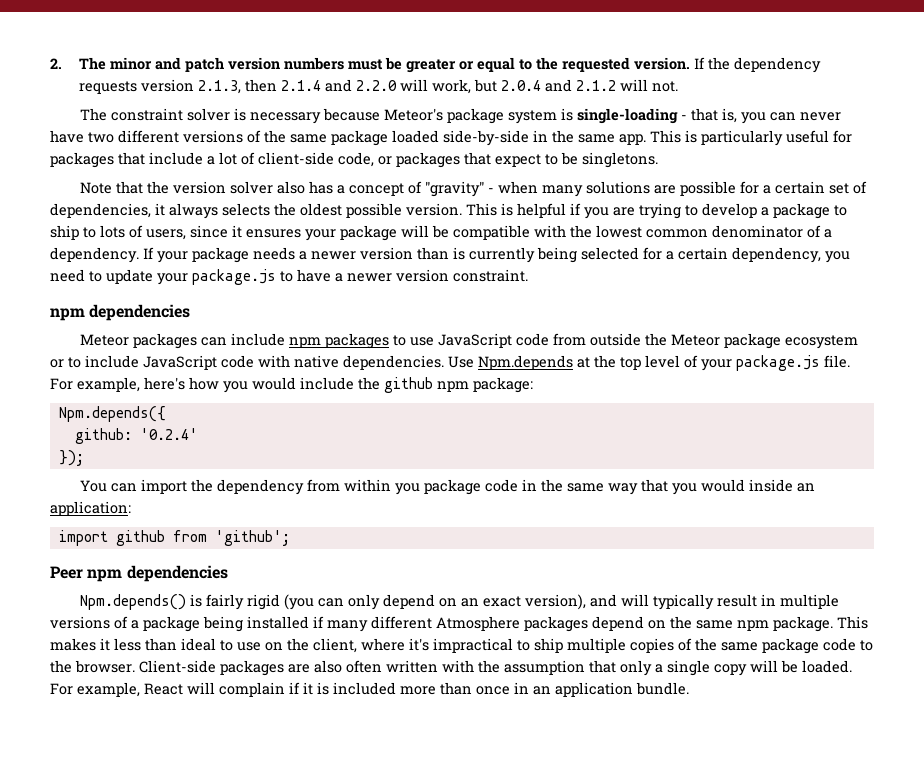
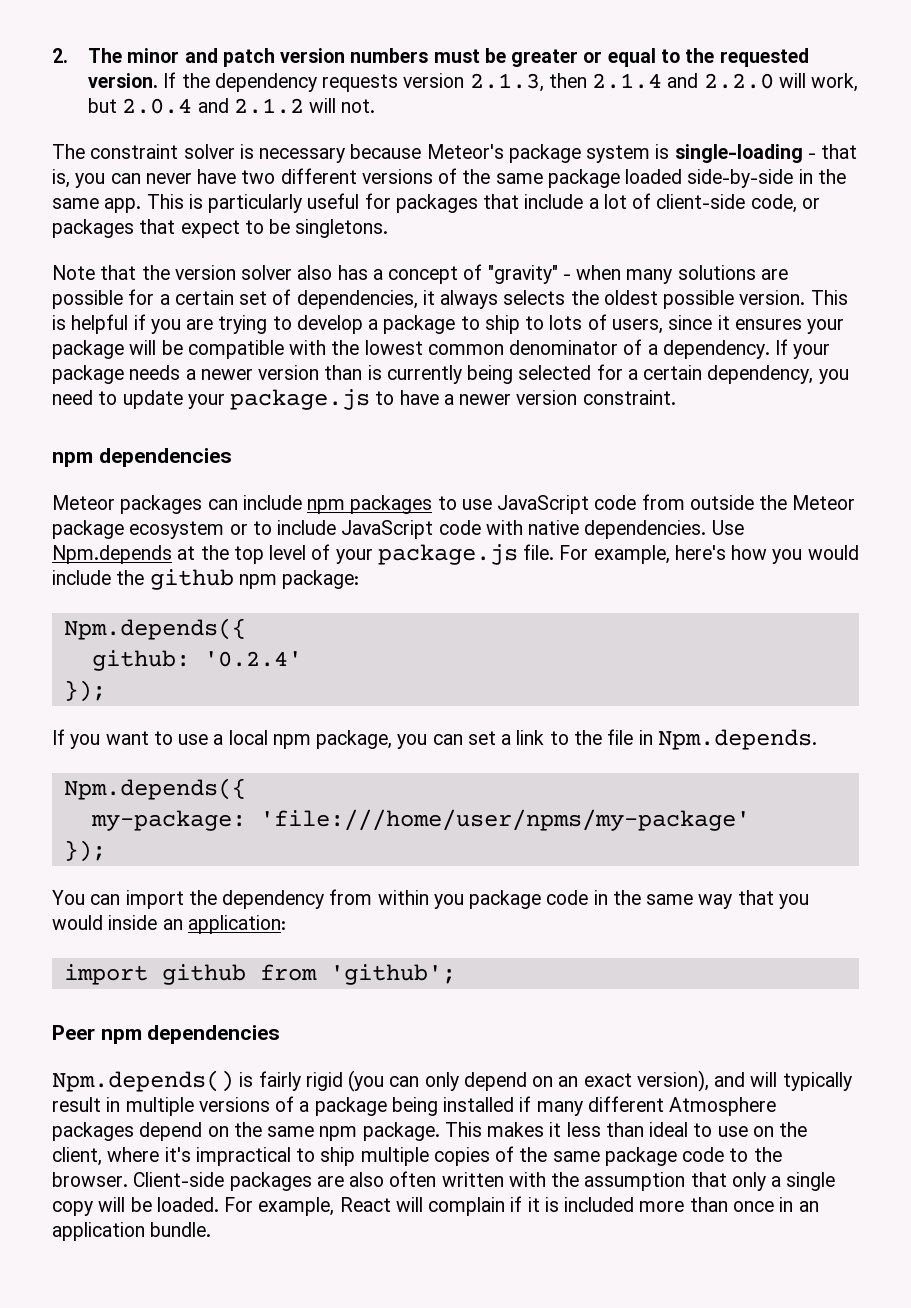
+ If you want to use a local npm package, you can set a link to the file in Npm.depends.
+ Npm.depends({
+ my-package: 'file:///home/user/npms/my-package'
+ });

